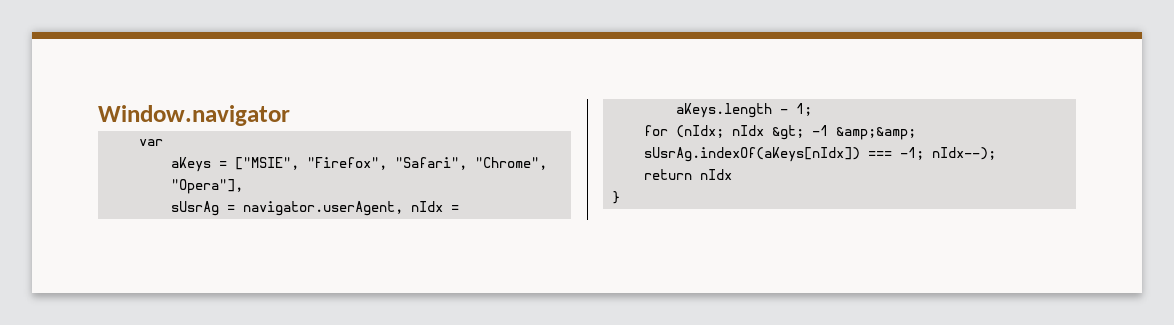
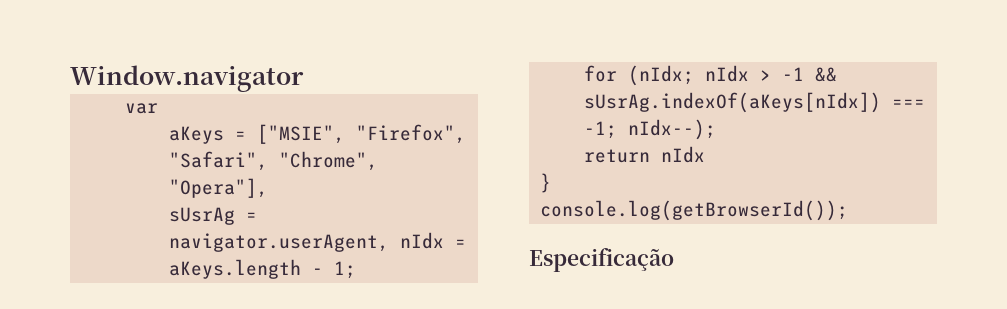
- for (nIdx; nIdx &gt; -1 &amp;&amp; sUsrAg.indexOf(aKeys[nIdx]) === -1; nIdx--);
+ for (nIdx; nIdx > -1 && sUsrAg.indexOf(aKeys[nIdx]) === -1; nIdx--);
+ console.log(getBrowserId());
+ Especificação

